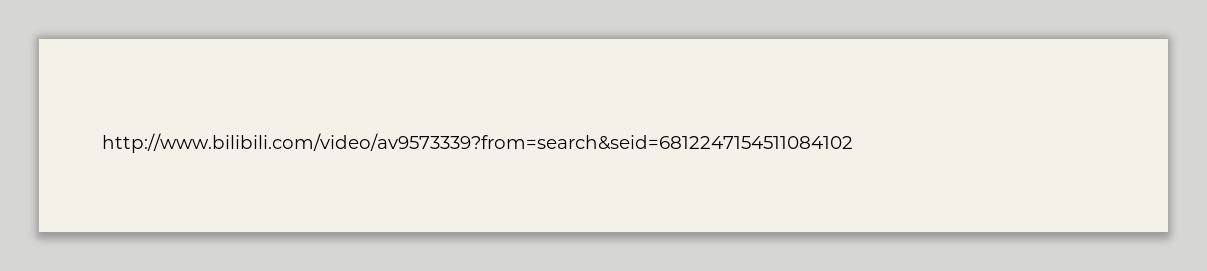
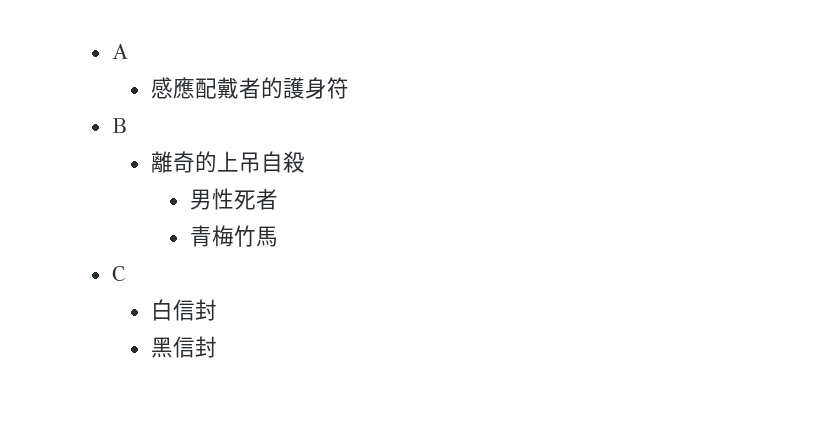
- http://www.bilibili.com/video/av9573339?from=search&seid=6812247154511084102
+ A
+ 感應配戴者的護身符
+ B
+ 離奇的上吊自殺
+ 男性死者
+ 青梅竹馬
+ C
+ 白信封
+ 黑信封

